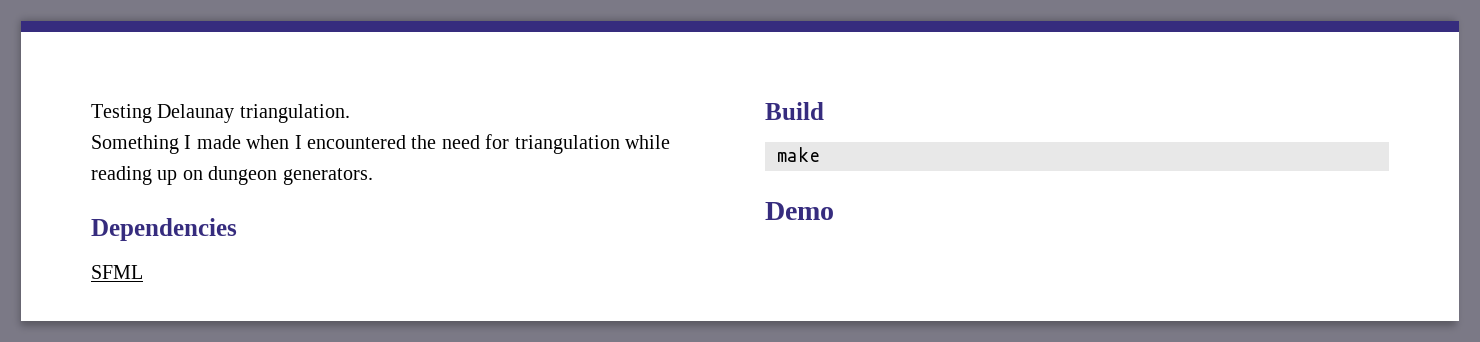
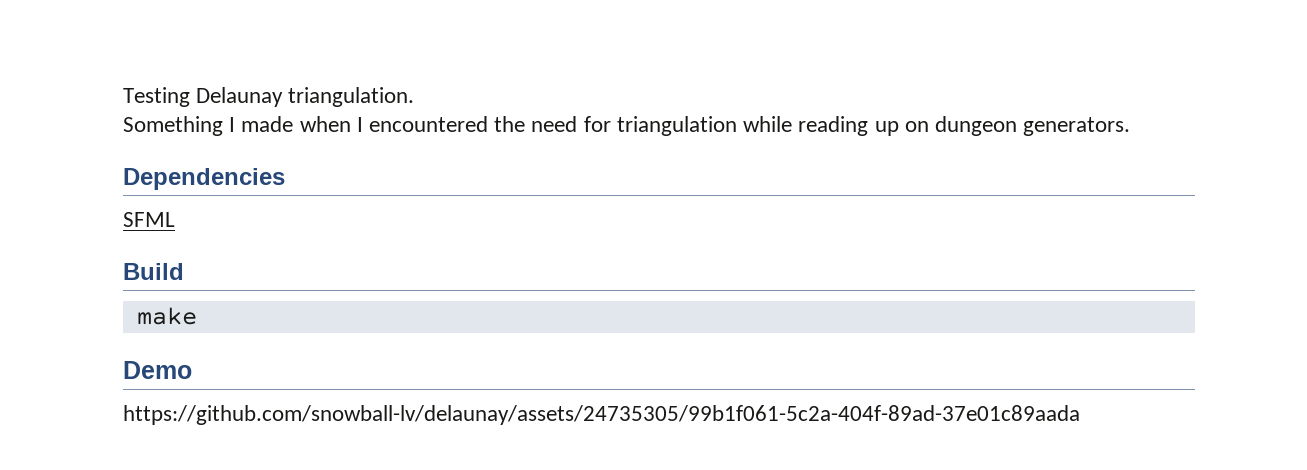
+ https://github.com/snowball-lv/delaunay/assets/24735305/99b1f061-5c2a-404f-89ad-37e01c89aada

